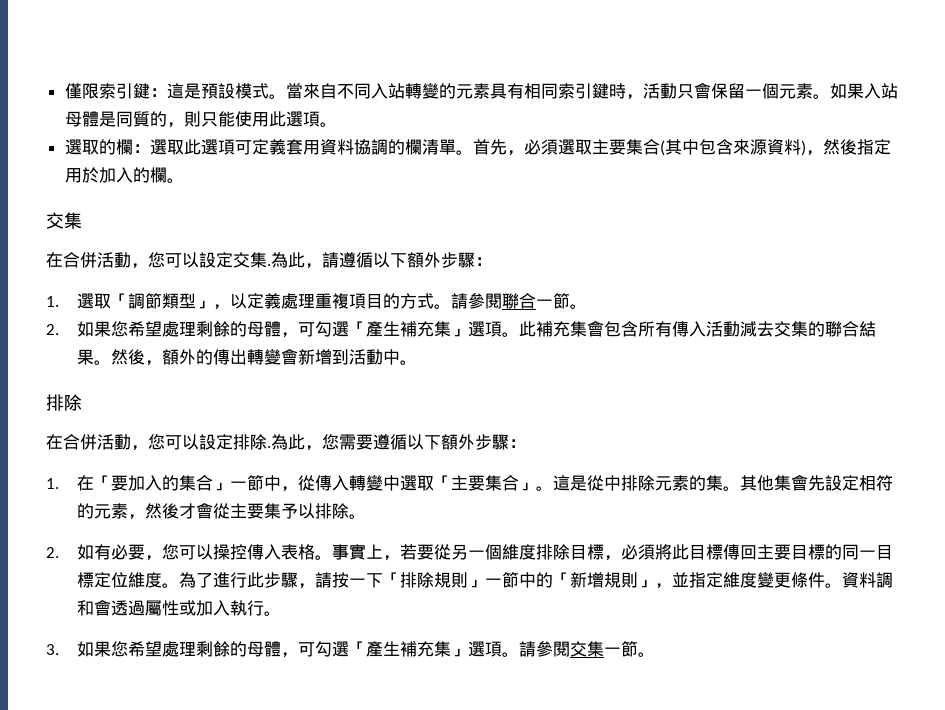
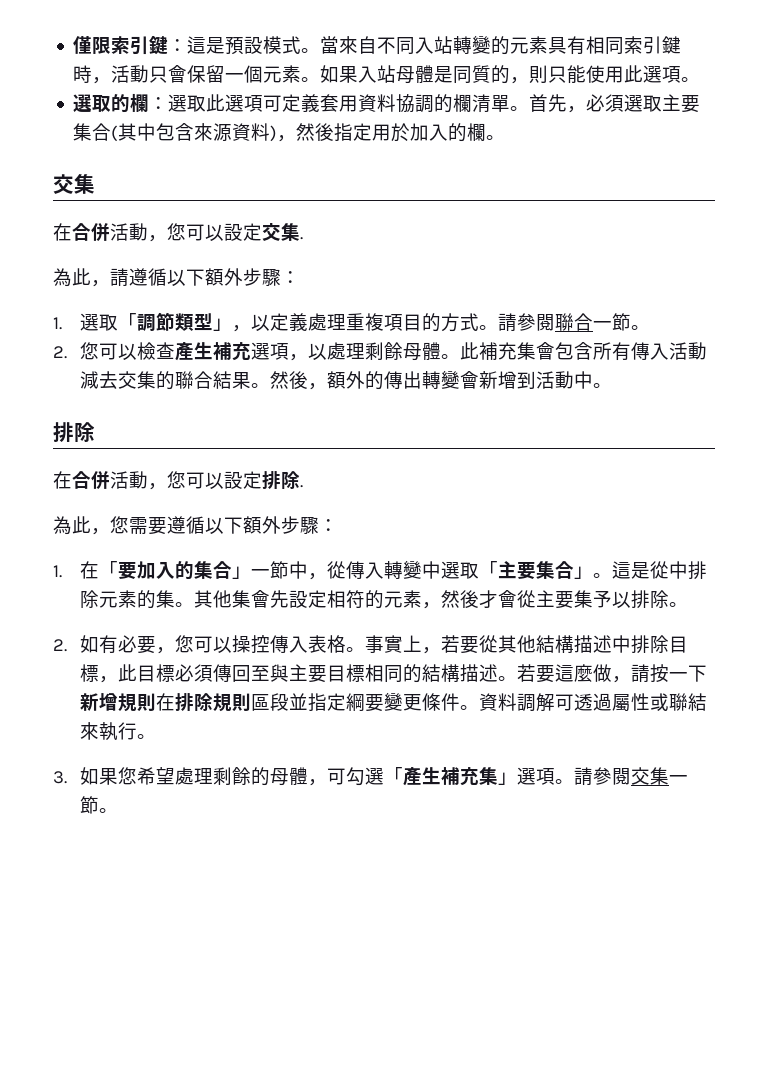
- 在合併活動，您可以設定交集.為此，請遵循以下額外步驟：
+ 在合併活動，您可以設定交集.
+ 為此，請遵循以下額外步驟：
- 2.如果您希望處理剩餘的母體，可勾選「產生補充集」選項。
+ 2.您可以檢查產生補充選項，以處理剩餘母體。
- 在合併活動，您可以設定排除.為此，您需要遵循以下額外步驟：
+ 在合併活動，您可以設定排除.
+ 為此，您需要遵循以下額外步驟：
- 事實上，若要從另一個維度排除目標，必須將此目標傳回主要目標的同一目標定位維度。為了進行此步驟，請按一下「排除規則」一節中的「新增規則」，並指定維度變更條件。
+ 事實上，若要從其他結構描述中排除目標，此目標必須傳回至與主要目標相同的結構描述。若要這麼做，請按一下新增規則在排除規則區段並指定綱要變更條件。
- 資料調和會透過屬性或加入執行。
+ 資料調解可透過屬性或聯結來執行。

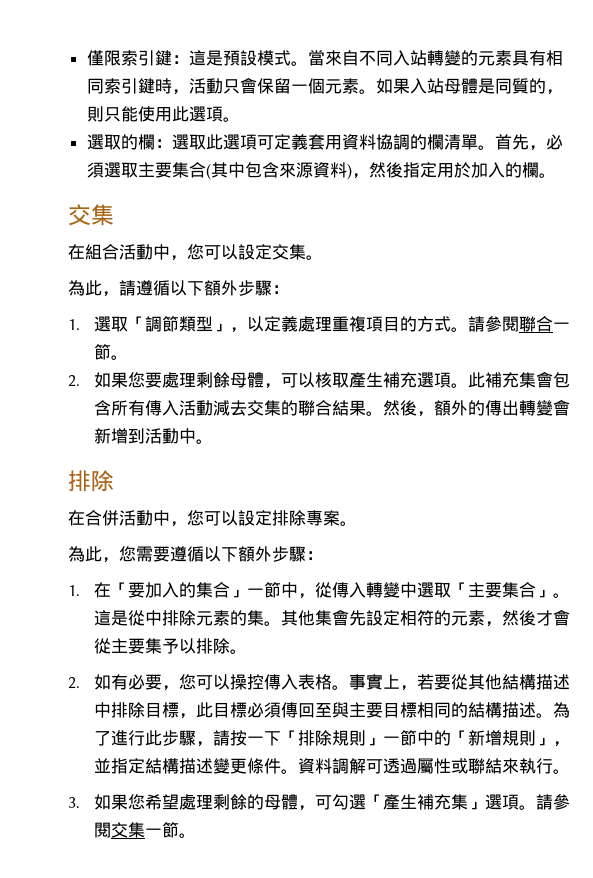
- 在合併活動，您可以設定交集.
+ 在組合活動中，您可以設定交集。
- 2.您可以檢查產生補充選項，以處理剩餘母體。
+ 2.如果您要處理剩餘母體，可以核取產生補充選項。
- 在合併活動，您可以設定排除.
+ 在合併活動中，您可以設定排除專案。
- 若要這麼做，請按一下新增規則在排除規則區段並指定綱要變更條件。
+ 為了進行此步驟，請按一下「排除規則」一節中的「新增規則」，並指定結構描述變更條件。

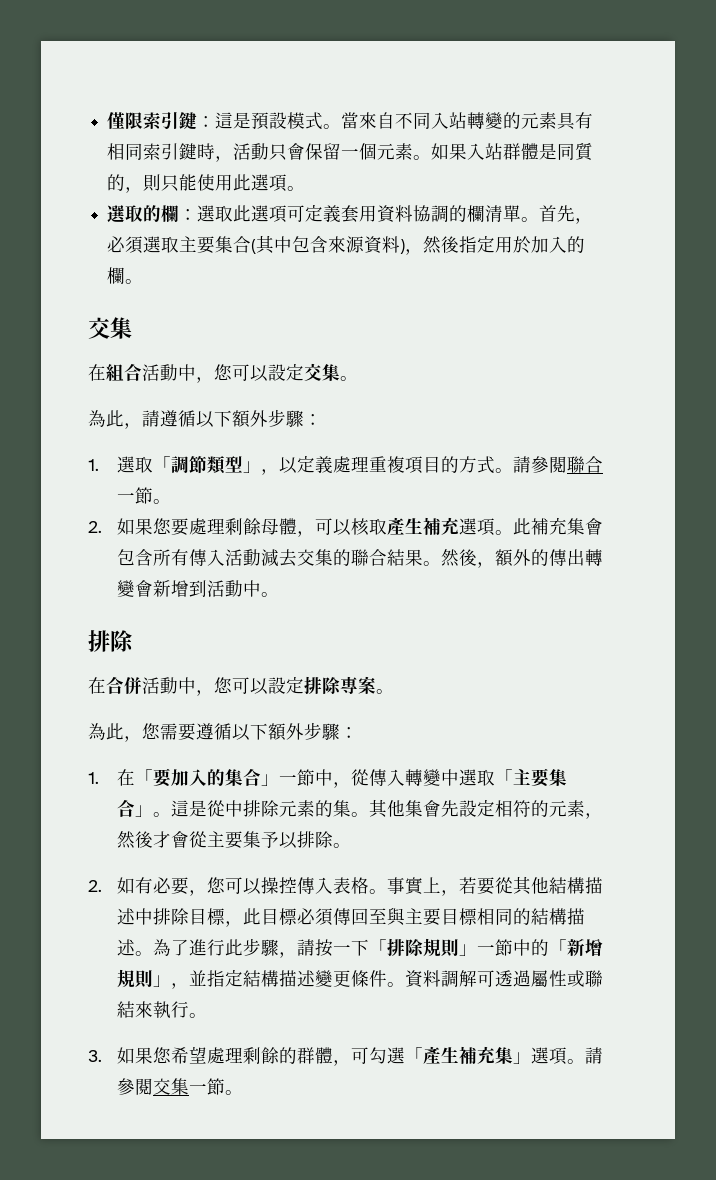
- 如果入站母體是同質的，則只能使用此選項。
+ 如果入站群體是同質的，則只能使用此選項。
- 3.如果您希望處理剩餘的母體，可勾選「產生補充集」選項。
+ 3.如果您希望處理剩餘的群體，可勾選「產生補充集」選項。

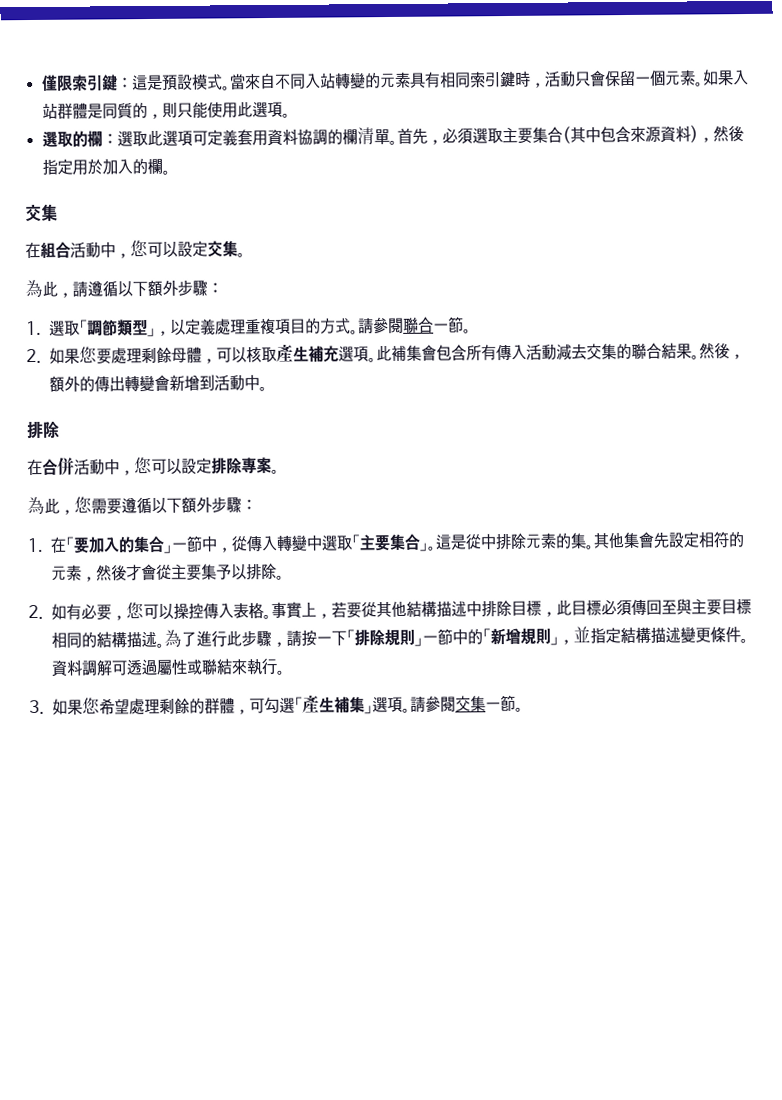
- 此補充集會包含所有傳入活動減去交集的聯合結果。
+ 此補集會包含所有傳入活動減去交集的聯合結果。
- 3.如果您希望處理剩餘的群體，可勾選「產生補充集」選項。
+ 3.如果您希望處理剩餘的群體，可勾選「產生補集」選項。

